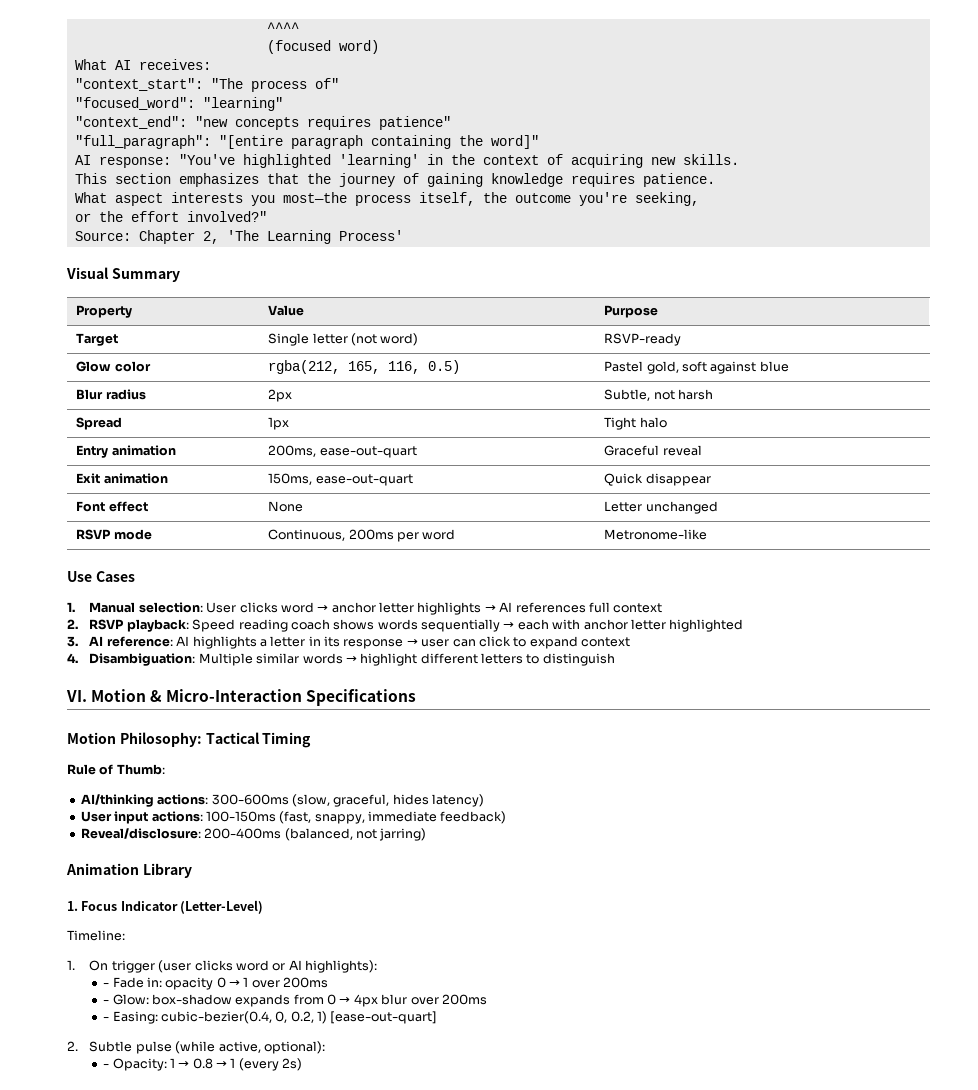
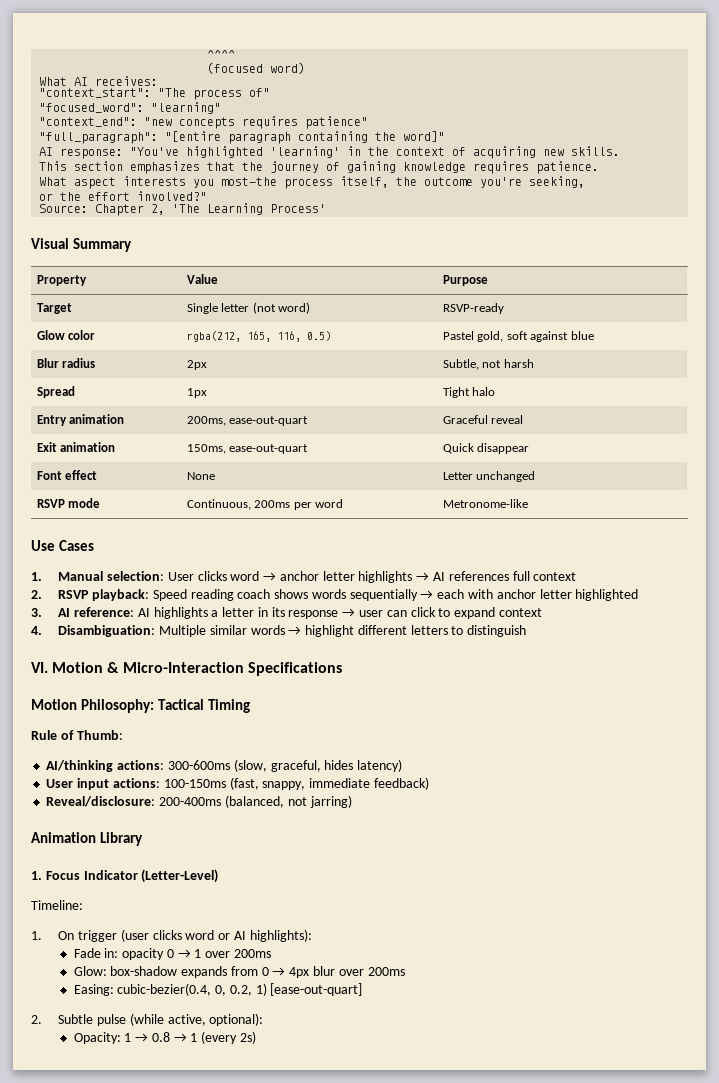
- - Fade in: opacity 0 → 1 over 200ms
+ Fade in: opacity 0 → 1 over 200ms
- - Glow: box-shadow expands from 0 → 4px blur over 200ms
+ Glow: box-shadow expands from 0 → 4px blur over 200ms
- - Easing: cubic-bezier(0.4, 0, 0.2, 1) [ease-out-quart]
+ Easing: cubic-bezier(0.4, 0, 0.2, 1) [ease-out-quart]
- - Opacity: 1 → 0.8 → 1 (every 2s)
+ Opacity: 1 → 0.8 → 1 (every 2s)

